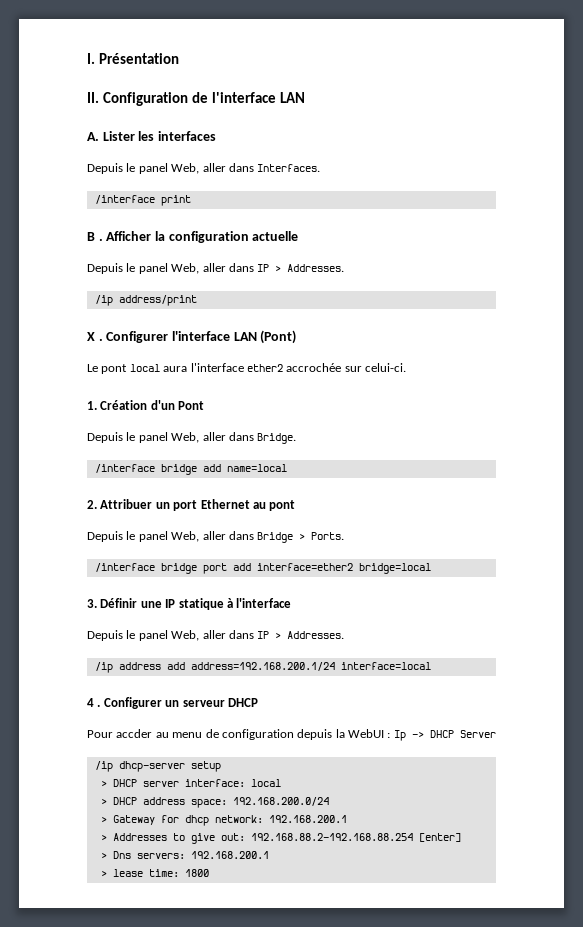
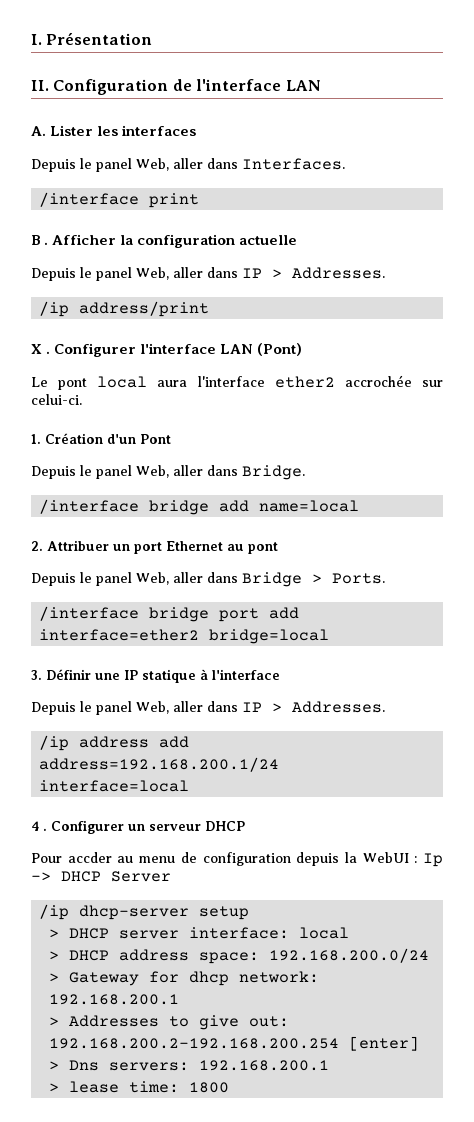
- > Addresses to give out: 192.168.88.2-192.168.88.254 [enter]
+ > Addresses to give out: 192.168.200.2-192.168.200.254 [enter]

